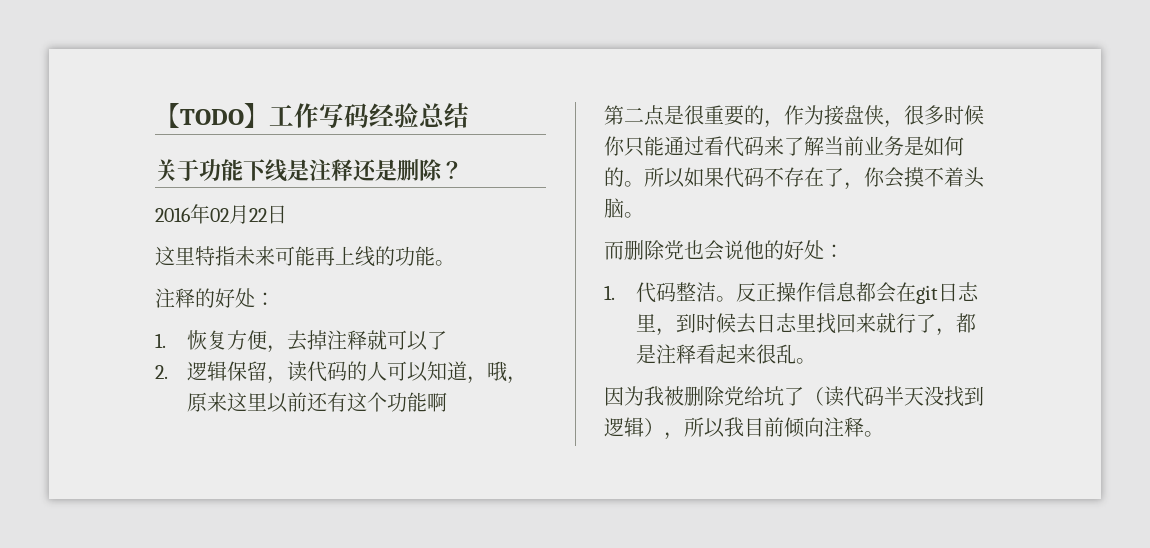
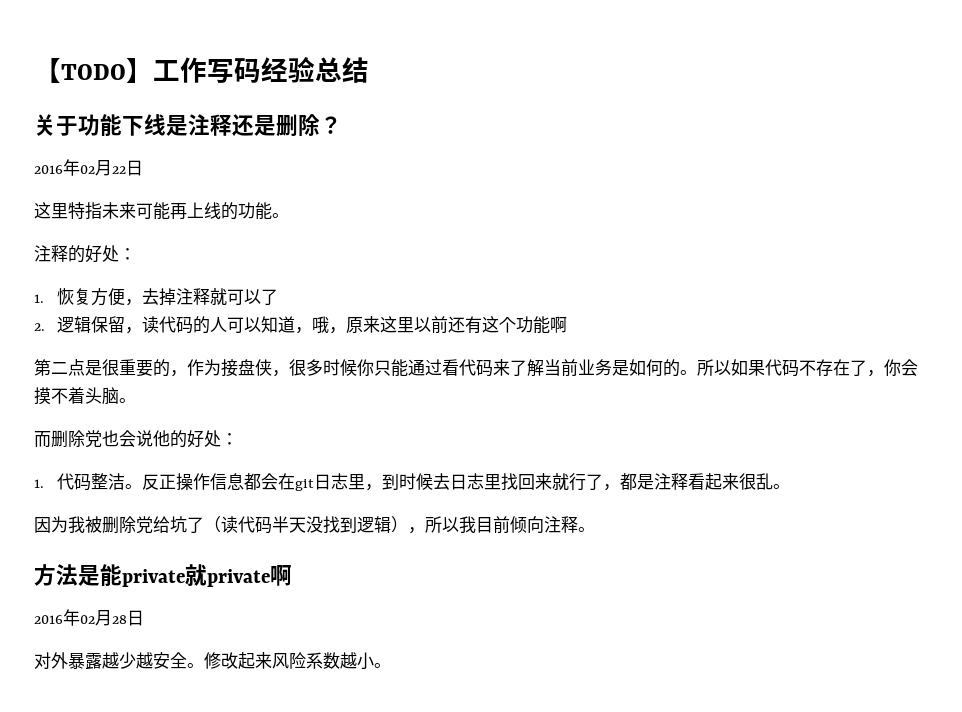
+ 方法是能private就private啊
+ 2016年02月28日
+ 对外暴露越少越安全。修改起来风险系数越小。

